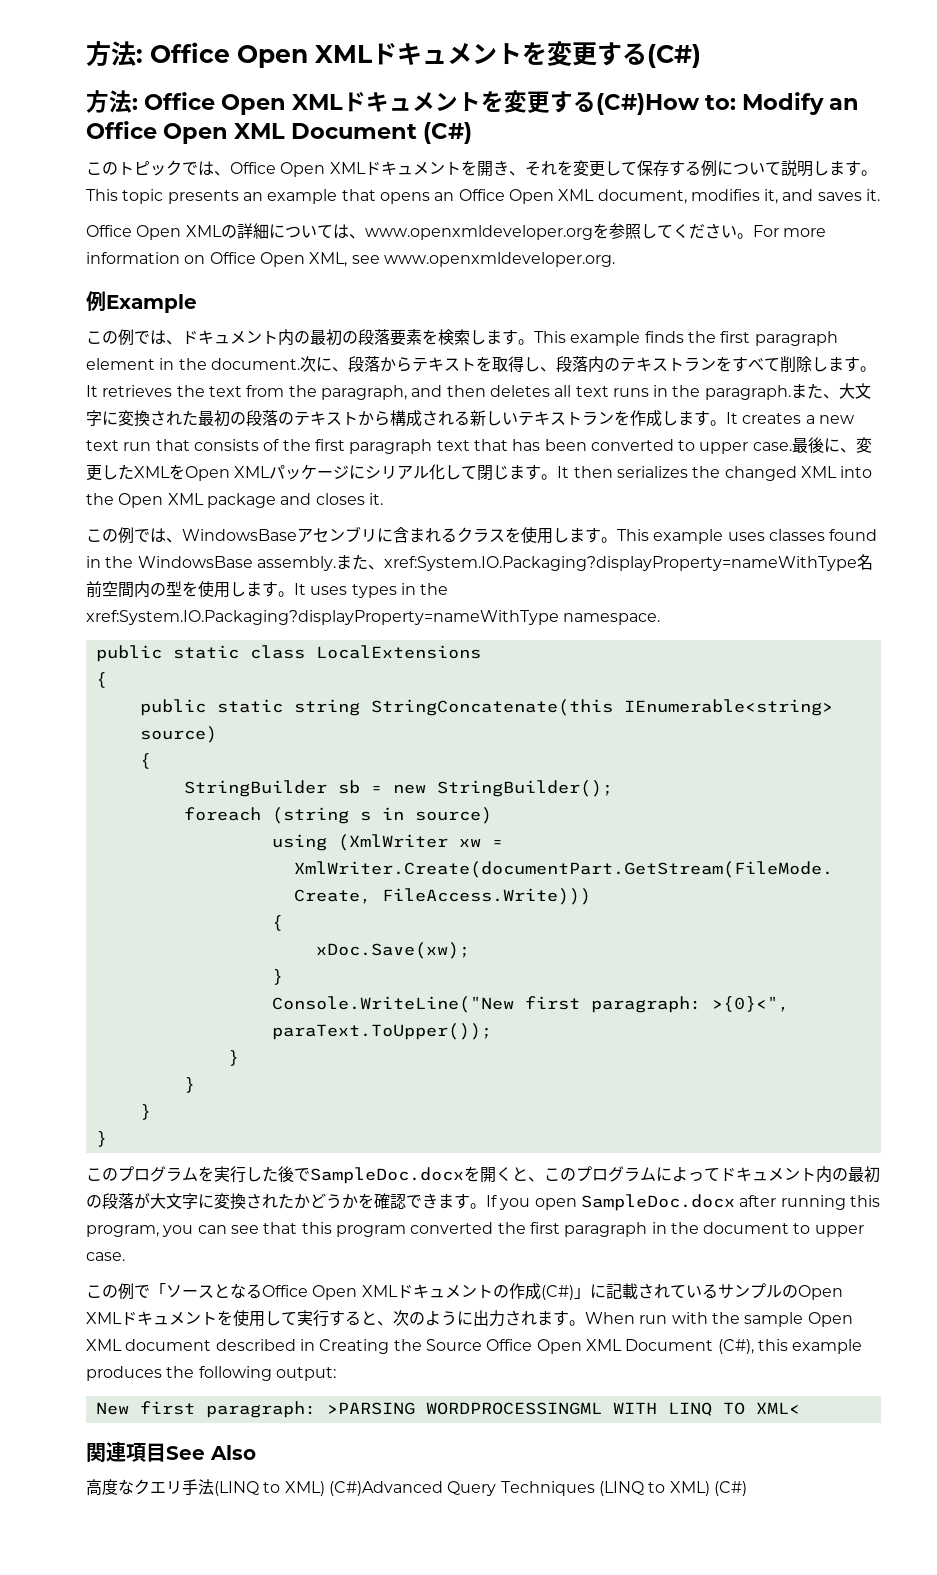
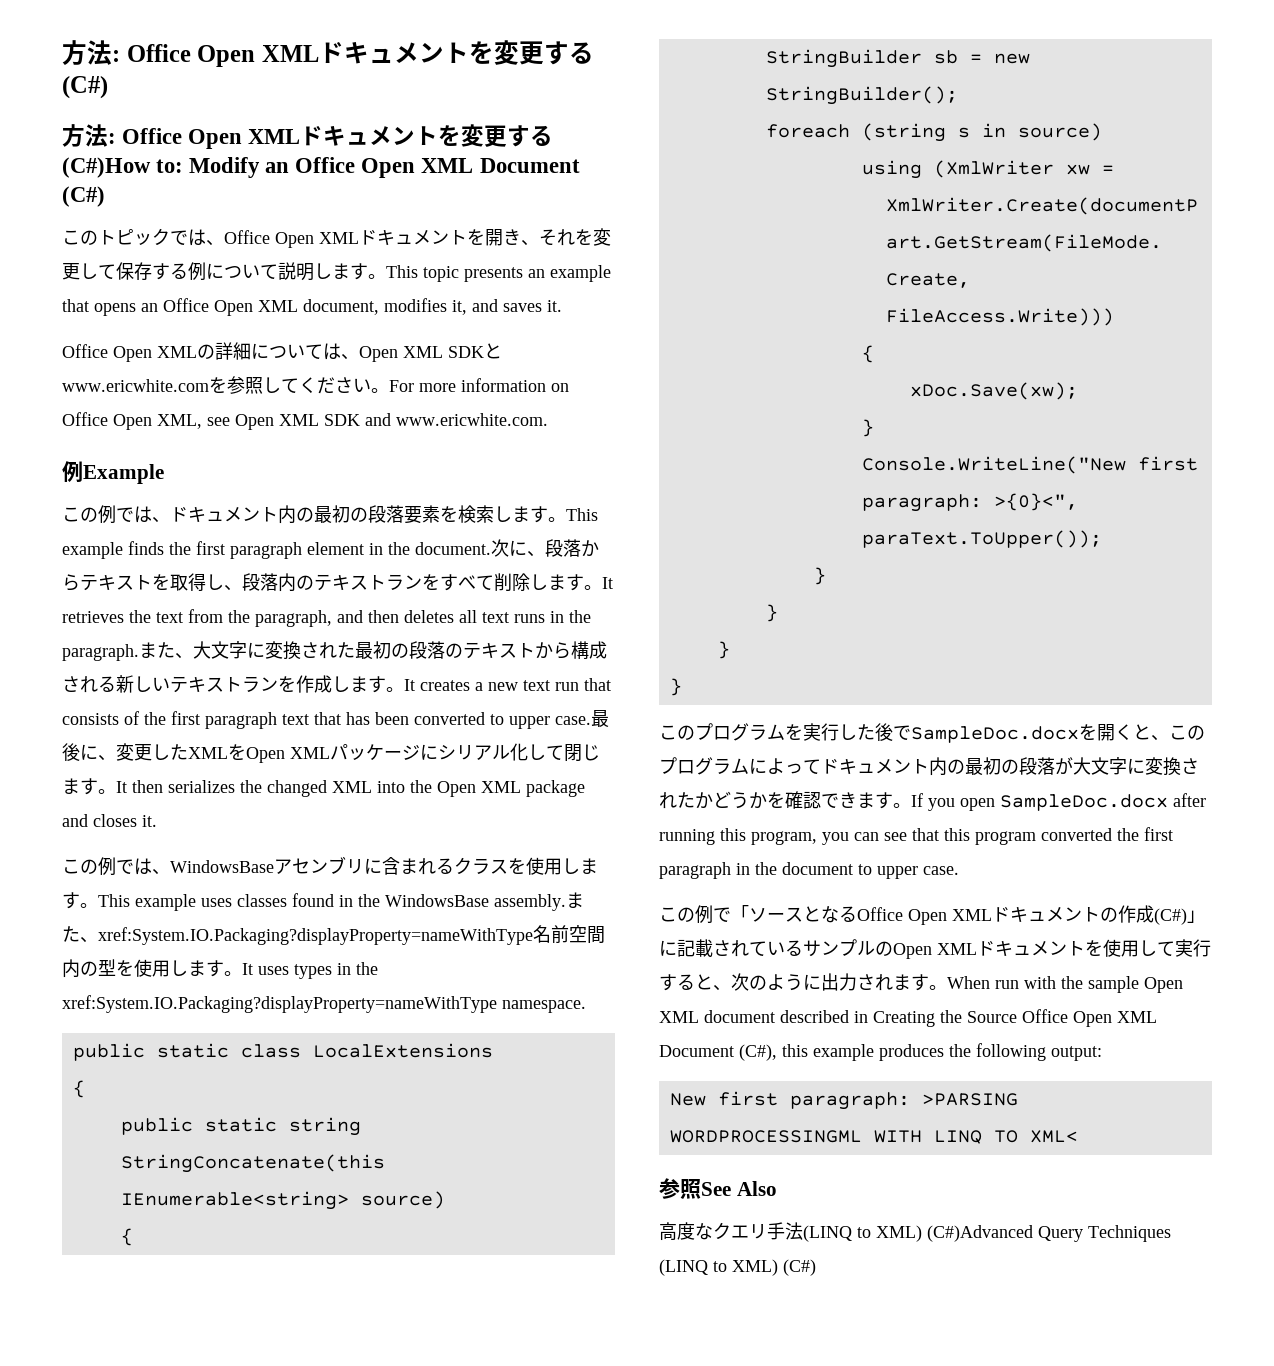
- Office Open XMLの詳細については、www.openxmldeveloper.orgを参照してください。
+ Office Open XMLの詳細については、Open XML SDKとwww.ericwhite.comを参照してください。
- For more information on Office Open XML, see www.openxmldeveloper.org.
+ For more information on Office Open XML, see Open XML SDK and www.ericwhite.com.
- 関連項目See Also
+ 参照See Also

